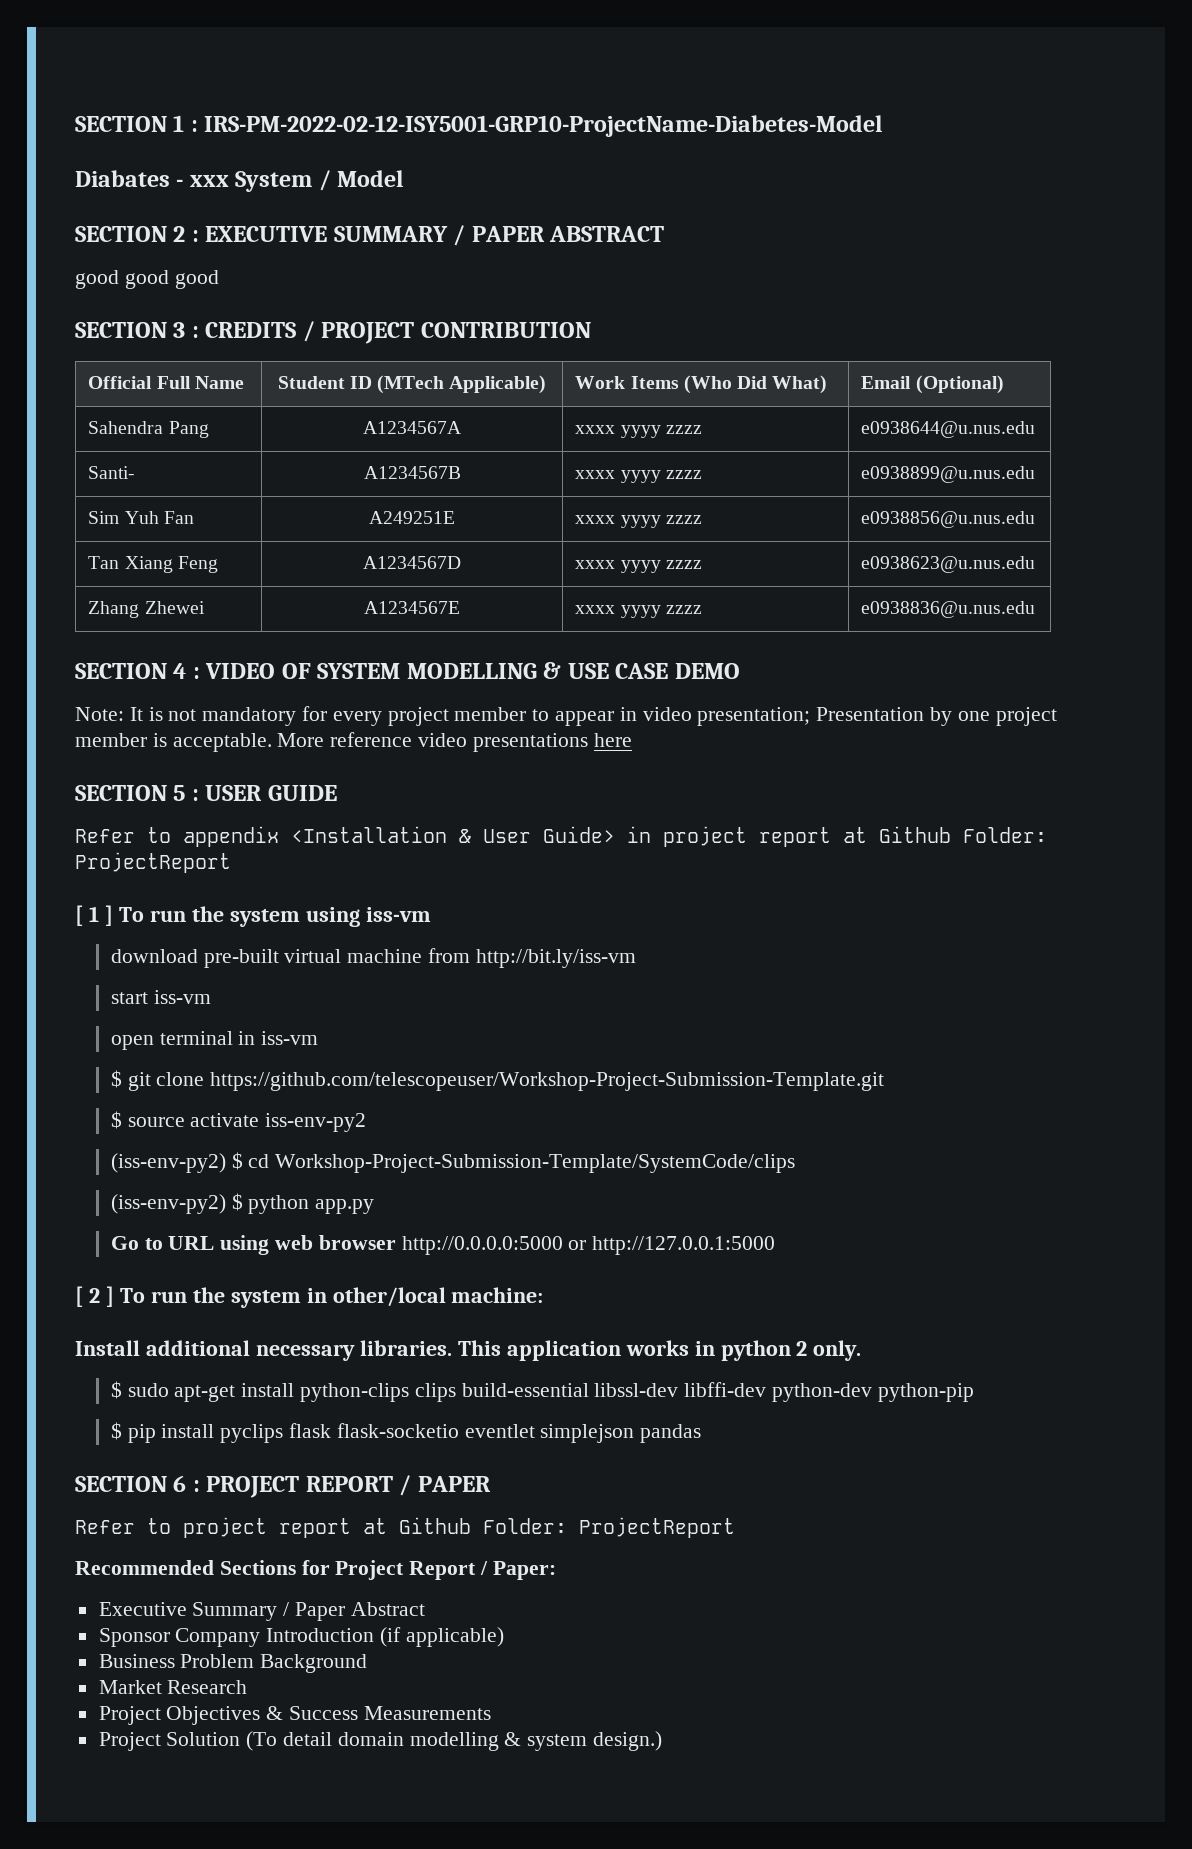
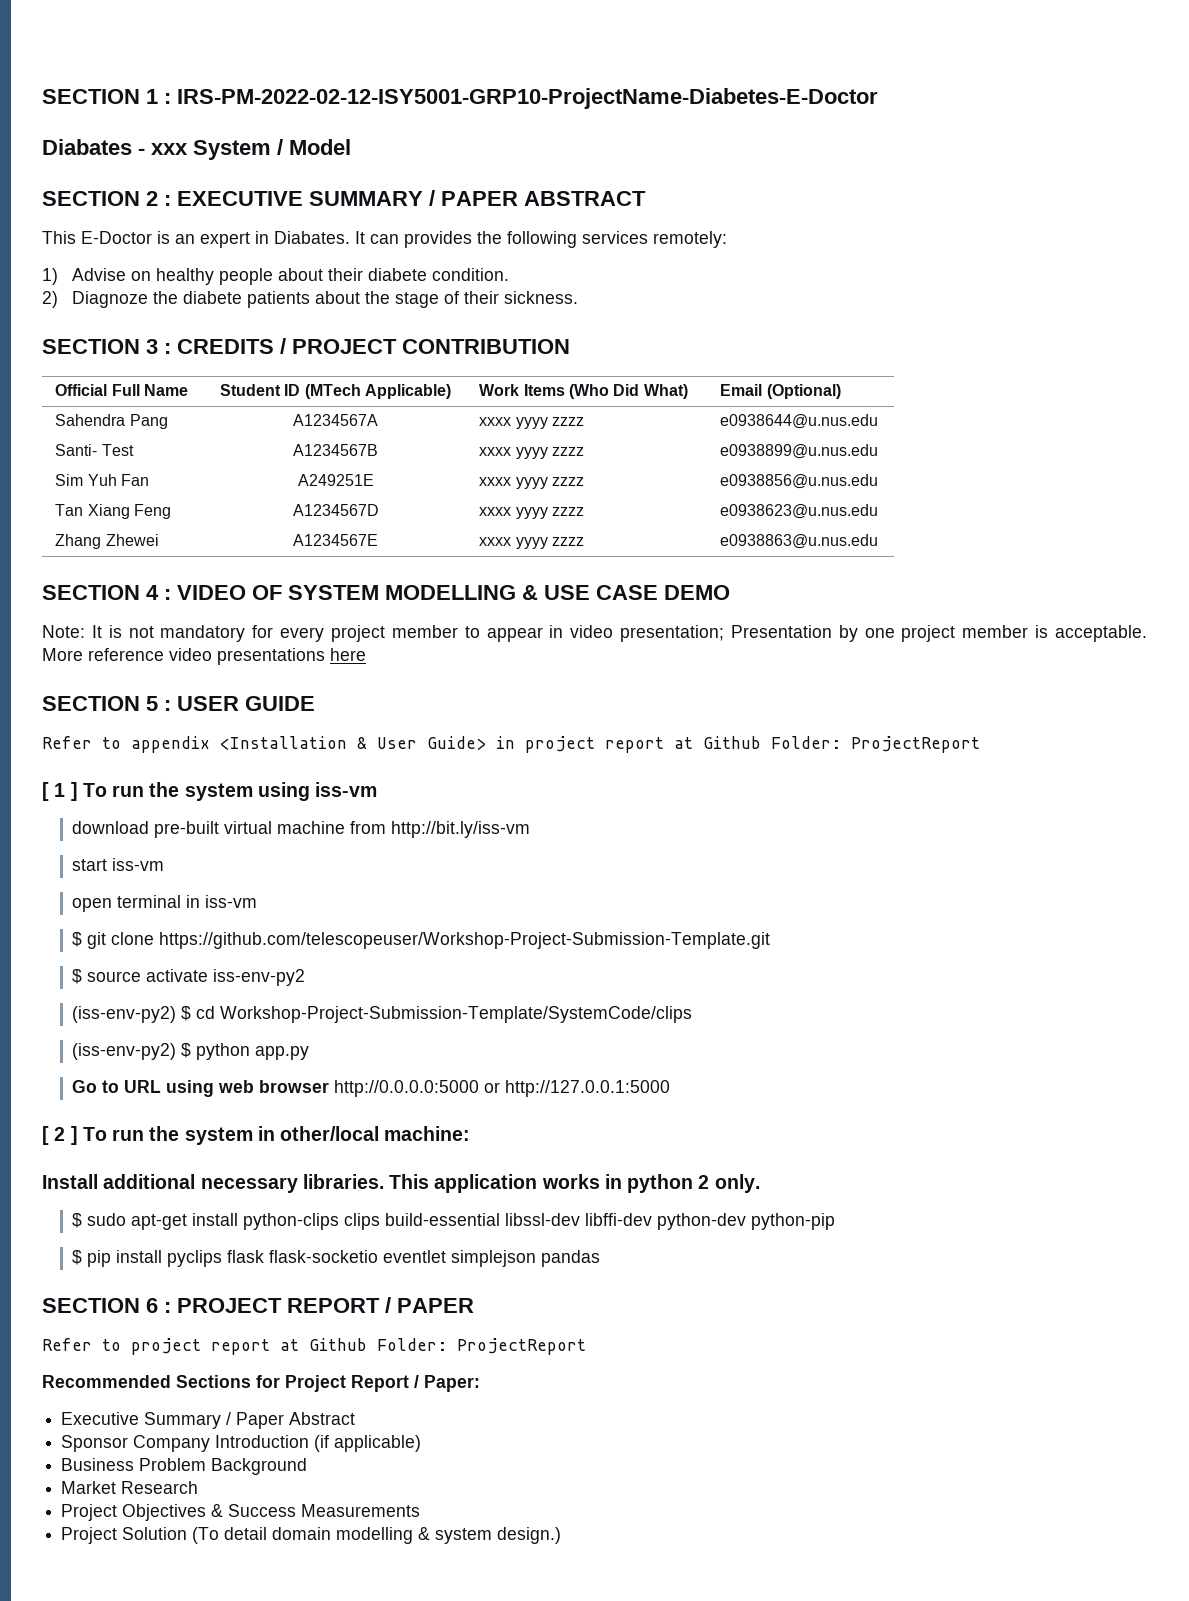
- SECTION 1 : IRS-PM-2022-02-12-ISY5001-GRP10-ProjectName-Diabetes-Model
+ SECTION 1 : IRS-PM-2022-02-12-ISY5001-GRP10-ProjectName-Diabetes-E-Doctor
- good good good
+ This E-Doctor is an expert in Diabates. It can provides the following services remotely:
+ 1) Advise on healthy people about their diabete condition.
+ 2) Diagnoze the diabete patients about the stage of their sickness.
- Santi- | A1234567B | xxxx yyyy zzzz | e0938899@u.nus.edu
+ Santi- Test | A1234567B | xxxx yyyy zzzz | e0938899@u.nus.edu
- Zhang Zhewei | A1234567E | xxxx yyyy zzzz | e0938836@u.nus.edu
+ Zhang Zhewei | A1234567E | xxxx yyyy zzzz | e0938863@u.nus.edu

